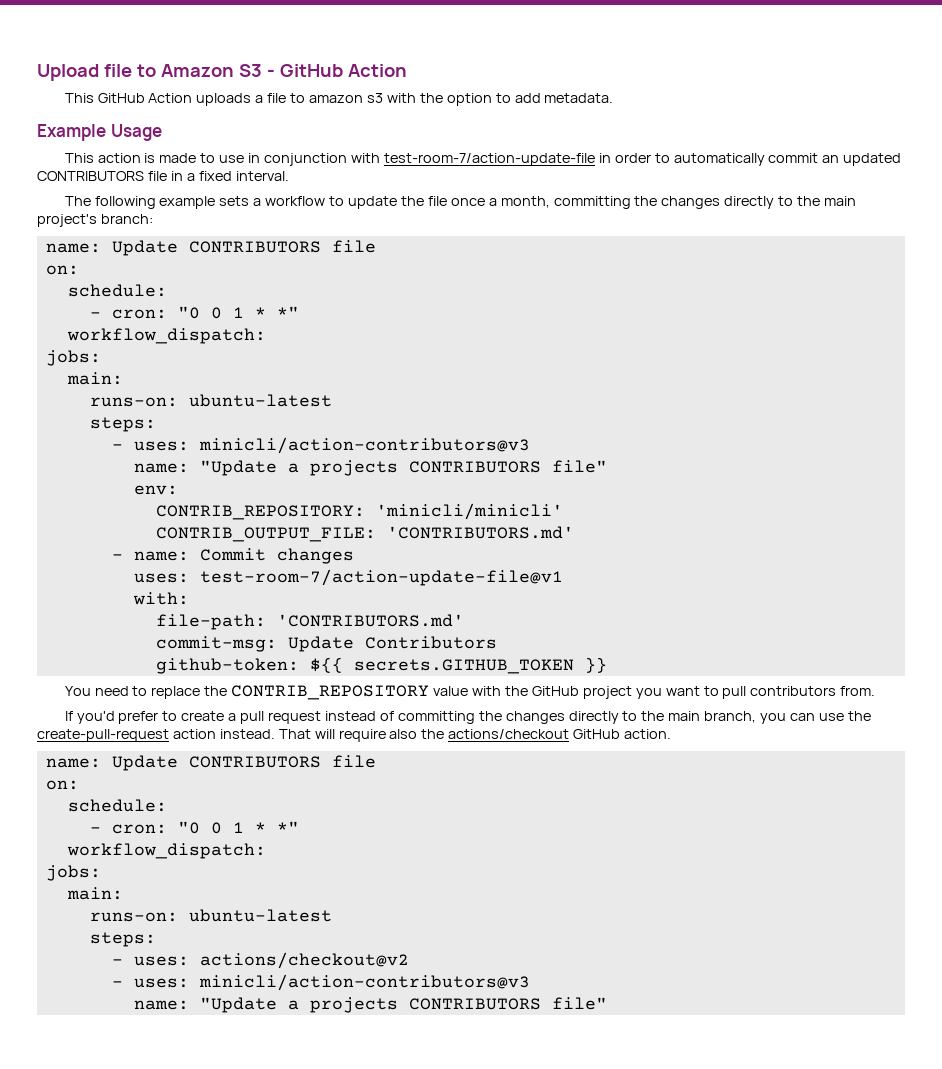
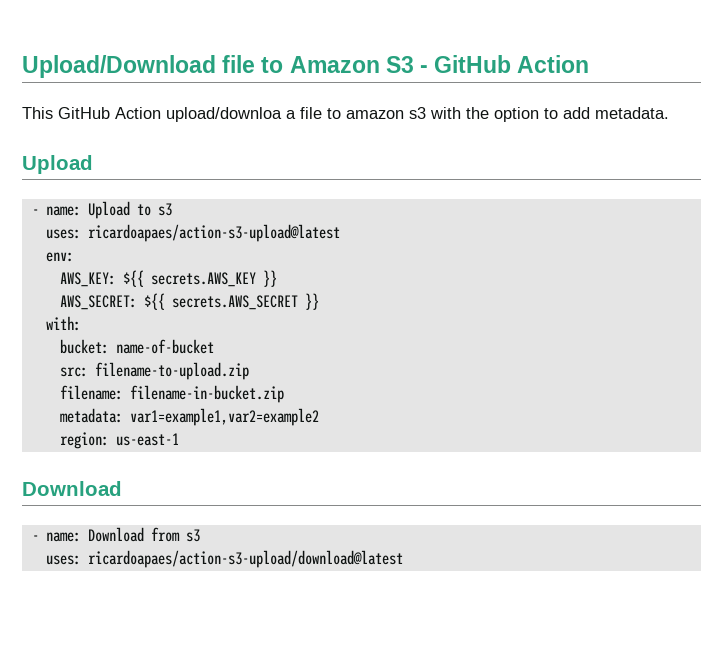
- Upload file to Amazon S3 - GitHub Action
+ Upload/Download file to Amazon S3 - GitHub Action
- This GitHub Action uploads a file to amazon s3 with the option to add metadata.
- Example Usage
- This action is made to use in conjunction with test-room-7/action-update-file in order to automatically commit an updated CONTRIBUTORS file in a fixed interval.
- The following example sets a workflow to update the file once a month, committing the changes directly to the main project's branch:
- name: Update CONTRIBUTORS file
- on:
- schedule:
- - cron: "0 0 1 * *"
- workflow_dispatch:
- jobs:
- main:
- runs-on: ubuntu-latest
- steps:
- - uses: minicli/action-contributors@v3
- name: "Update a projects CONTRIBUTORS file"
+ This GitHub Action upload/downloa a file to amazon s3 with the option to add metadata.
+ Upload
+ - name: Upload to s3
+ uses: ricardoapaes/action-s3-upload@latest
  env:
- CONTRIB_REPOSITORY: 'minicli/minicli'
- CONTRIB_OUTPUT_FILE: 'CONTRIBUTORS.md'
- - name: Commit changes
- uses: test-room-7/action-update-file@v1
+ AWS_KEY: ${{ secrets.AWS_KEY }}
+ AWS_SECRET: ${{ secrets.AWS_SECRET }}
  with:
- file-path: 'CONTRIBUTORS.md'
- commit-msg: Update Contributors
- github-token: ${{ secrets.GITHUB_TOKEN }}
- You need to replace the CONTRIB_REPOSITORY value with the GitHub project you want to pull contributors from.
- If you'd prefer to create a pull request instead of committing the changes directly to the main branch, you can use the create-pull-request action instead. That will require also the actions/checkout GitHub action.
- name: Update CONTRIBUTORS file
- on:
- schedule:
- - cron: "0 0 1 * *"
- workflow_dispatch:
- jobs:
- main:
- runs-on: ubuntu-latest
- steps:
- - uses: actions/checkout@v2
- - uses: minicli/action-contributors@v3
- name: "Update a projects CONTRIBUTORS file"
+ bucket: name-of-bucket
+ src: filename-to-upload.zip
+ filename: filename-in-bucket.zip
+ metadata: var1=example1,var2=example2
+ region: us-east-1
+ Download
+ - name: Download from s3
+ uses: ricardoapaes/action-s3-upload/download@latest

